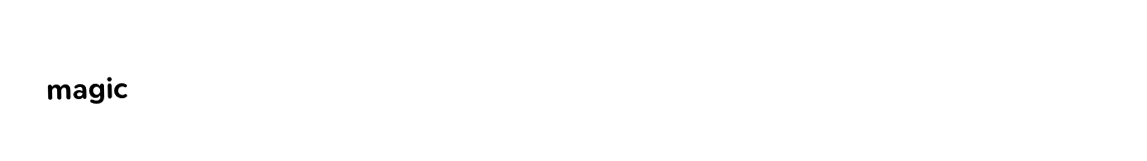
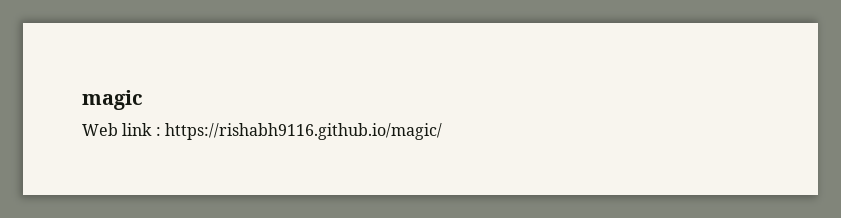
+ Web link : https://rishabh9116.github.io/magic/

